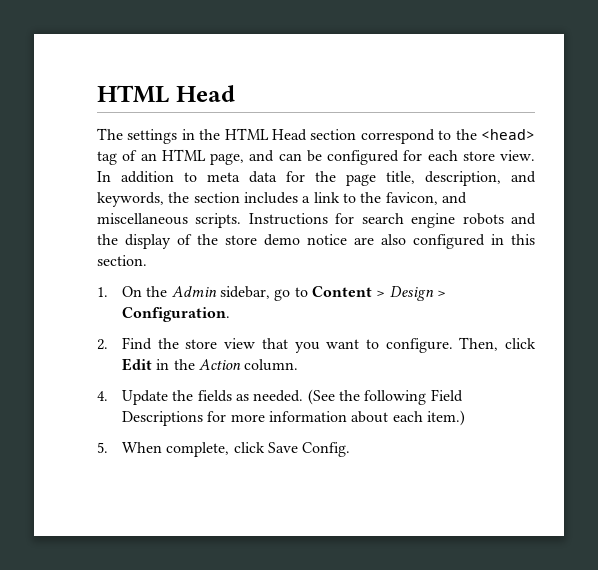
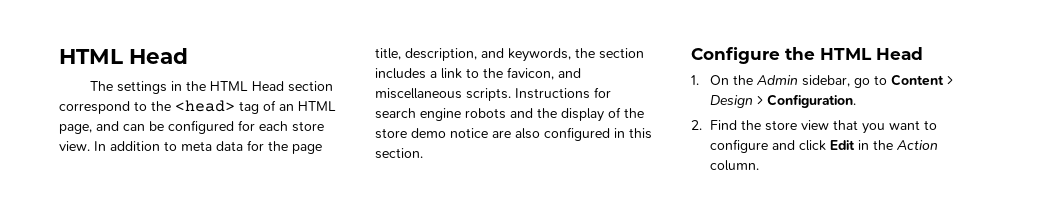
+ Configure the HTML Head
- 2. Find the store view that you want to configure. Then, click Edit in the Action column.
+ 2. Find the store view that you want to configure and click Edit in the Action column.
- 4. Update the fields as needed. (See the following Field Descriptions for more information about each item.)
- 5. When complete, click Save Config.

